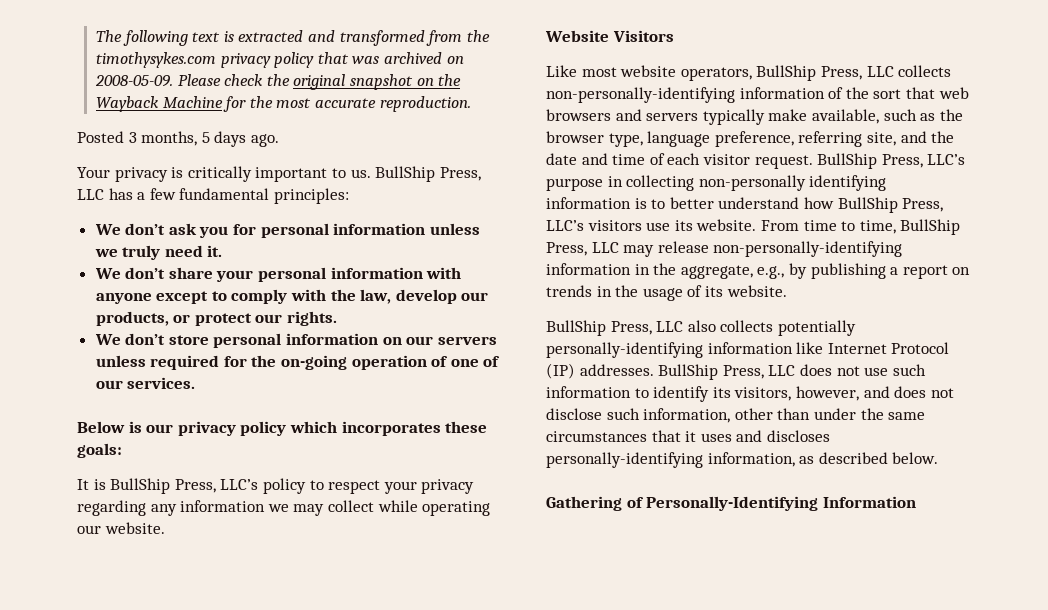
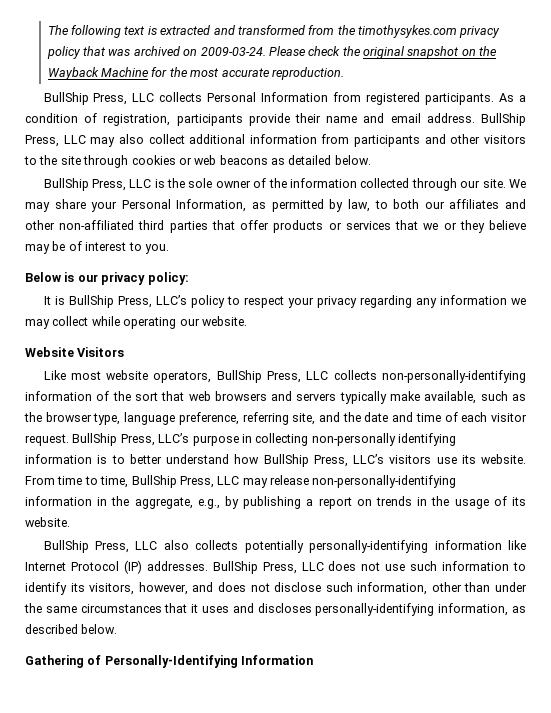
- The following text is extracted and transformed from the timothysykes.com privacy policy that was archived on 2008-05-09.
+ The following text is extracted and transformed from the timothysykes.com privacy policy that was archived on 2009-03-24.
- Posted 3 months, 5 days ago.
- Your privacy is critically important to us. BullShip Press, LLC has a few fundamental principles:
- We don’t ask you for personal information unless we truly need it.
- We don’t share your personal information with anyone except to comply with the law, develop our products, or protect our rights.
- We don’t store personal information on our servers unless required for the on-going operation of one of our services.
+ BullShip Press, LLC collects Personal Information from registered participants. As a condition of registration, participants provide their name and email address. BullShip Press, LLC may also collect additional information from participants and other visitors to the site through cookies or web beacons as detailed below.
+ BullShip Press, LLC is the sole owner of the information collected through our site. We may share your Personal Information, as permitted by law, to both our affiliates and other non-affiliated third parties that offer products or services that we or they believe may be of interest to you.
- Below is our privacy policy which incorporates these goals:
+ Below is our privacy policy:

